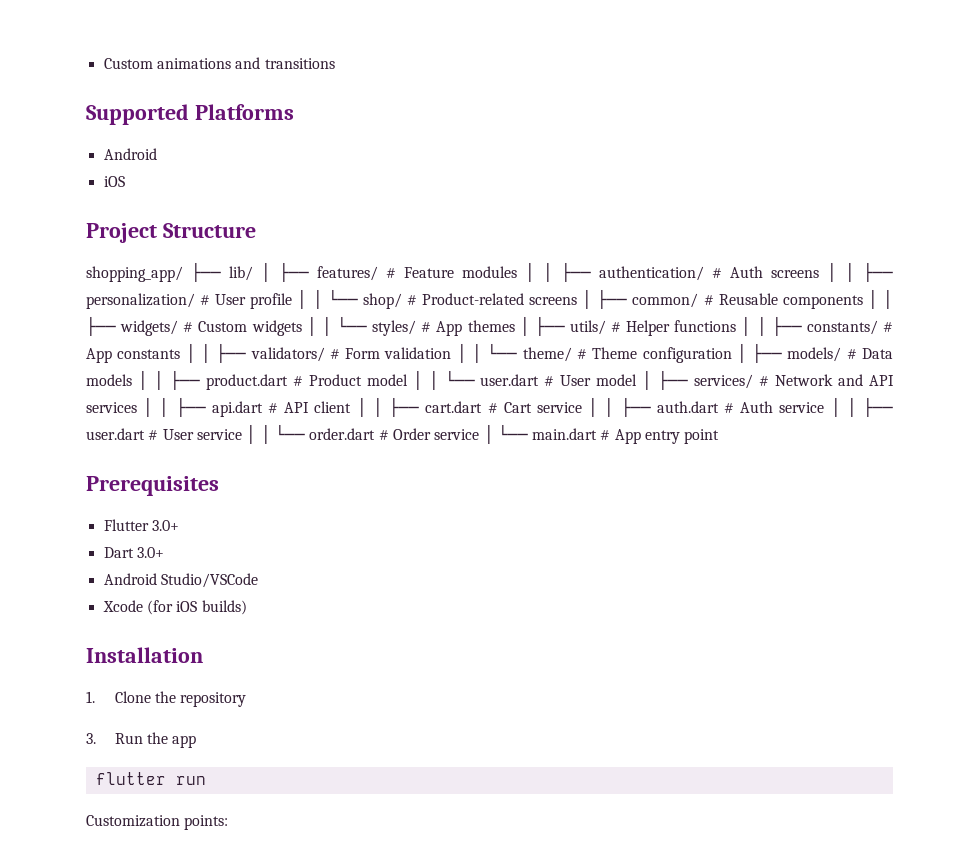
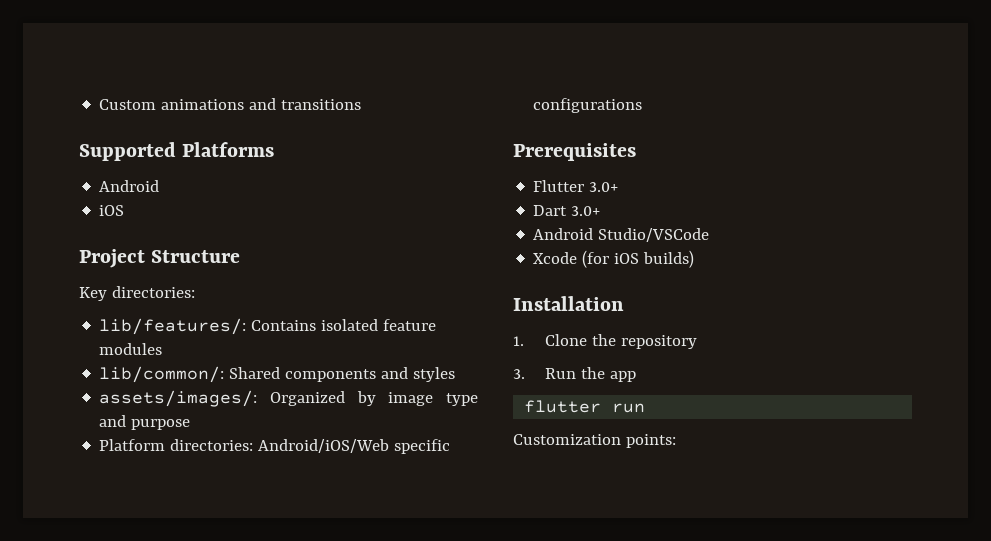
- shopping_app/ ├── lib/ │ ├── features/ # Feature modules │ │ ├── authentication/ # Auth screens │ │ ├── personalization/ # User profile │ │ └── shop/ # Product-related screens │ ├── common/ # Reusable components │ │ ├── widgets/ # Custom widgets │ │ └── styles/ # App themes │ ├── utils/ # Helper functions │ │ ├── constants/ # App constants │ │ ├── validators/ # Form validation │ │ └── theme/ # Theme configuration │ ├── models/ # Data models │ │ ├── product.dart # Product model │ │ └── user.dart # User model │ ├── services/ # Network and API services │ │ ├── api.dart # API client │ │ ├── cart.dart # Cart service │ │ ├── auth.dart # Auth service │ │ ├── user.dart # User service │ │ └── order.dart # Order service │ └── main.dart # App entry point
+ Key directories:
+ lib/features/: Contains isolated feature modules
+ lib/common/: Shared components and styles
+ assets/images/: Organized by image type and purpose
+ Platform directories: Android/iOS/Web specific configurations

